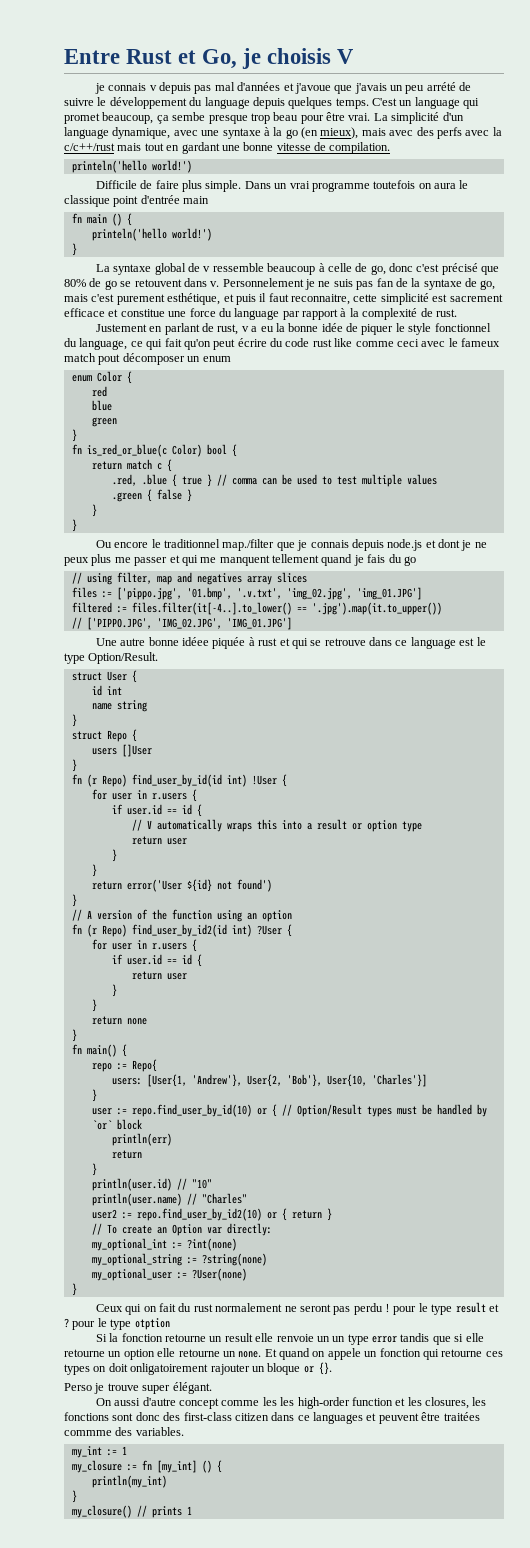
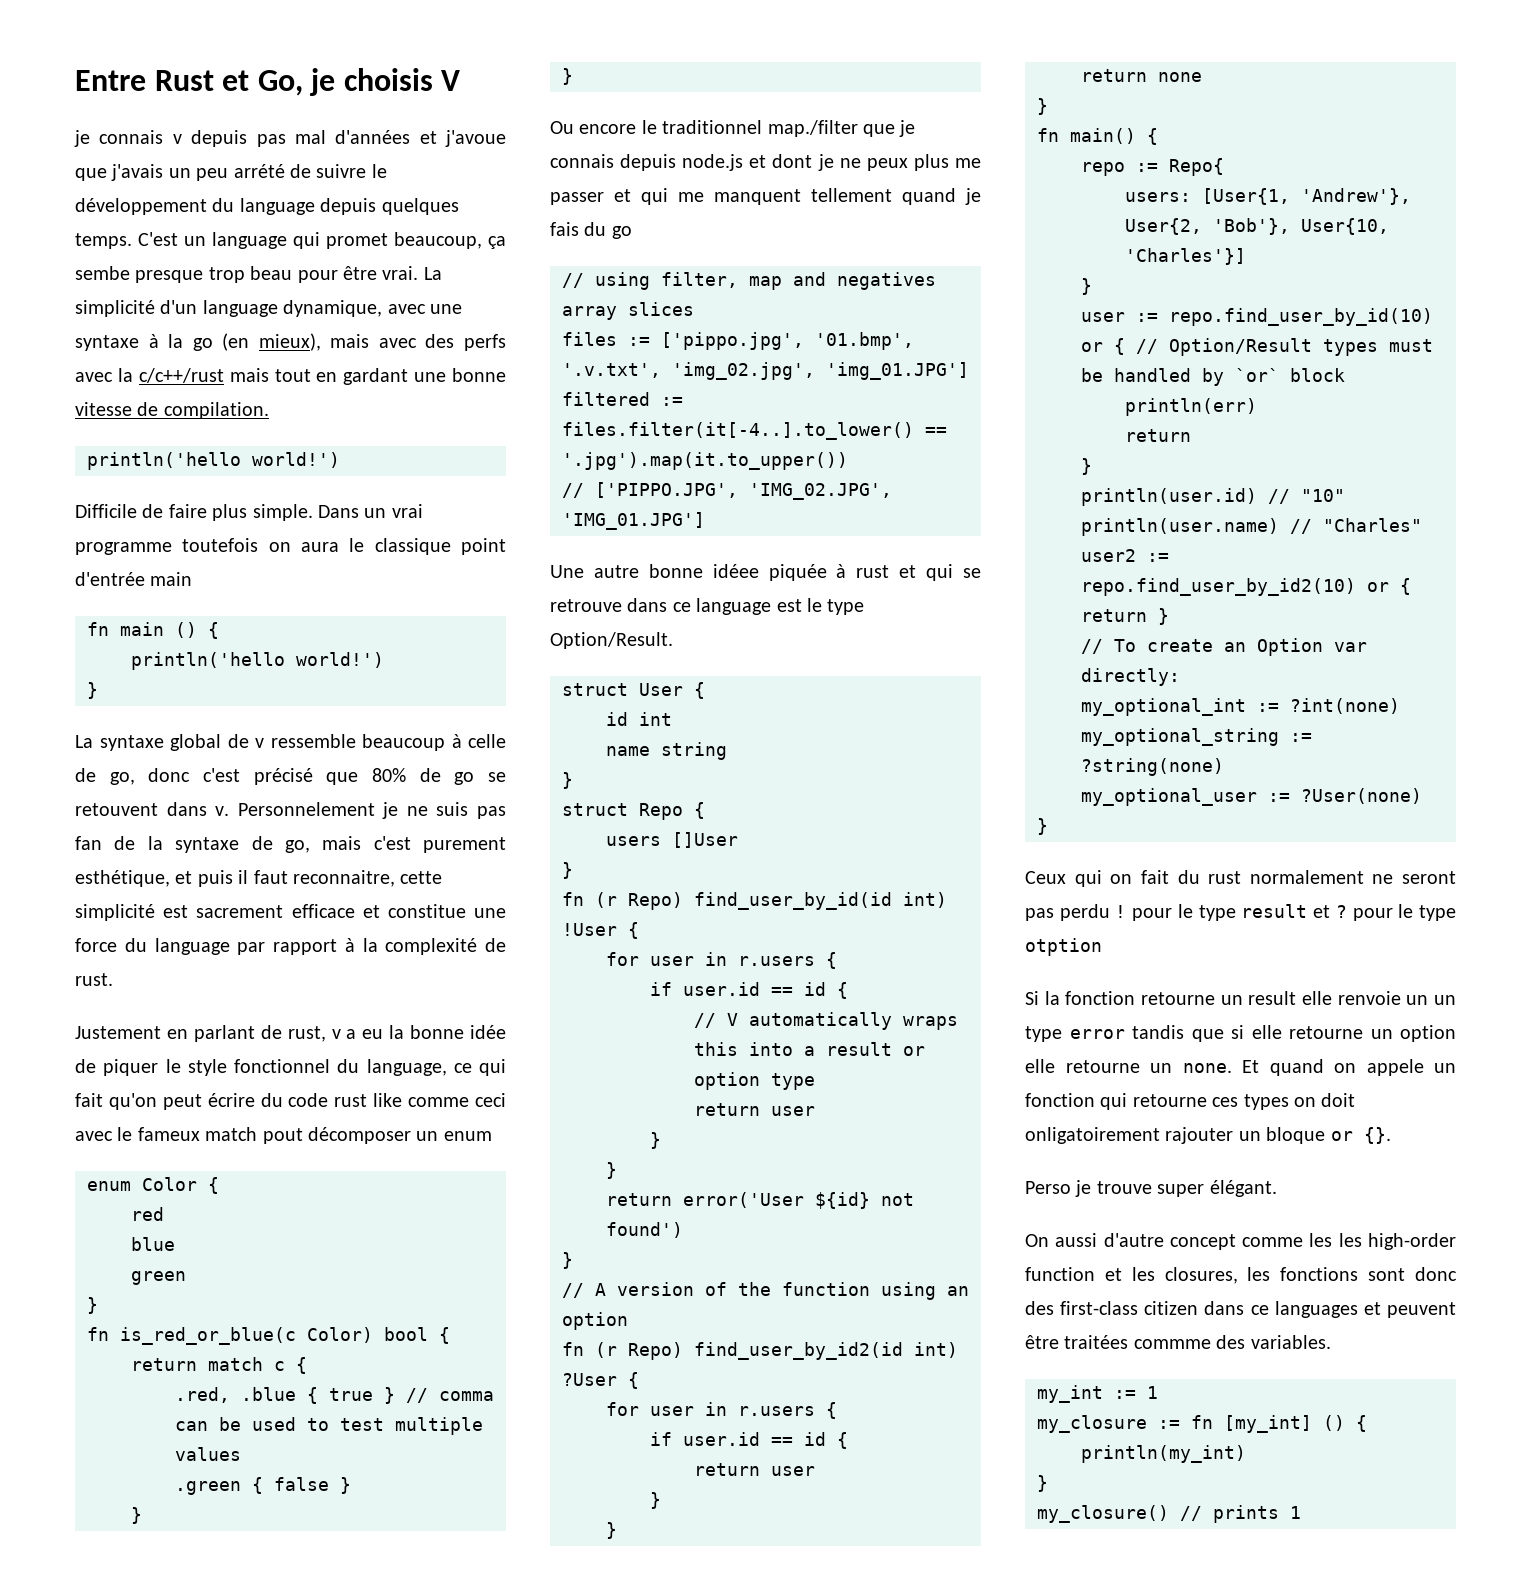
  La simplicité d'un language dynamique, avec une syntaxe à la go (en mieux), mais avec des perfs avec la c/c++/rust mais tout en gardant une bonne vitesse de compilation.
- printeln('hello world!')
+ println('hello world!')
  fn main () {
- printeln('hello world!')
+ println('hello world!')

